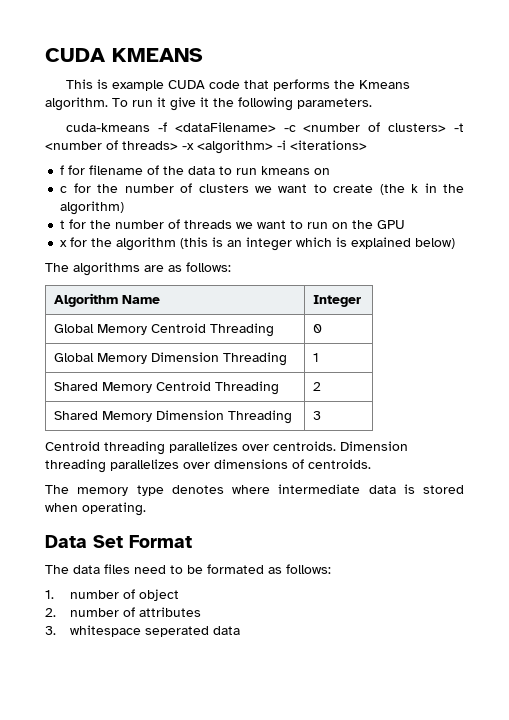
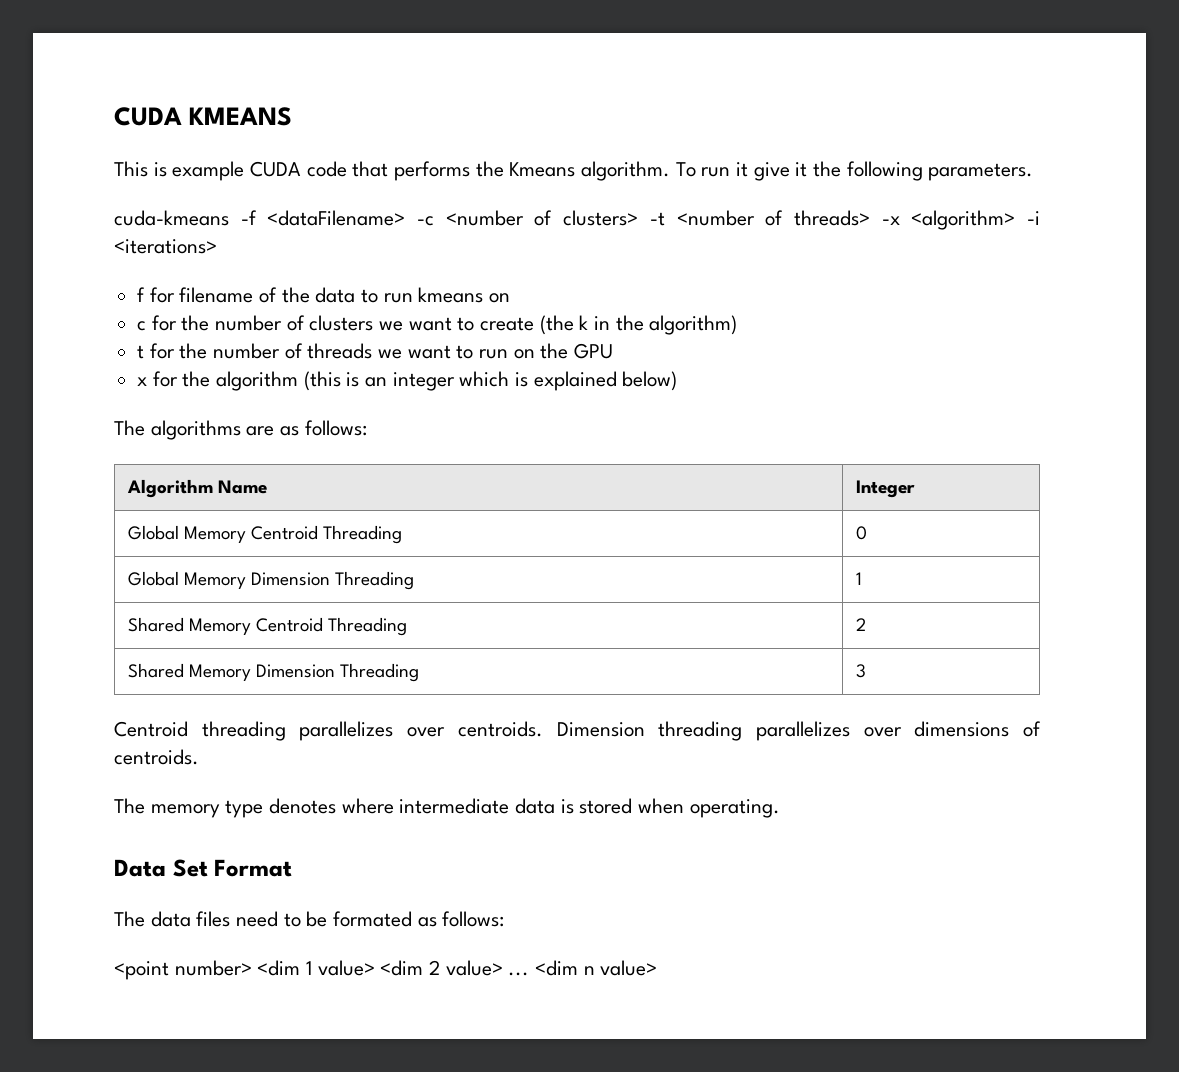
- 1. number of object
- 2. number of attributes
- 3. whitespace seperated data
+ <point number> <dim 1 value> <dim 2 value> ... <dim n value>

